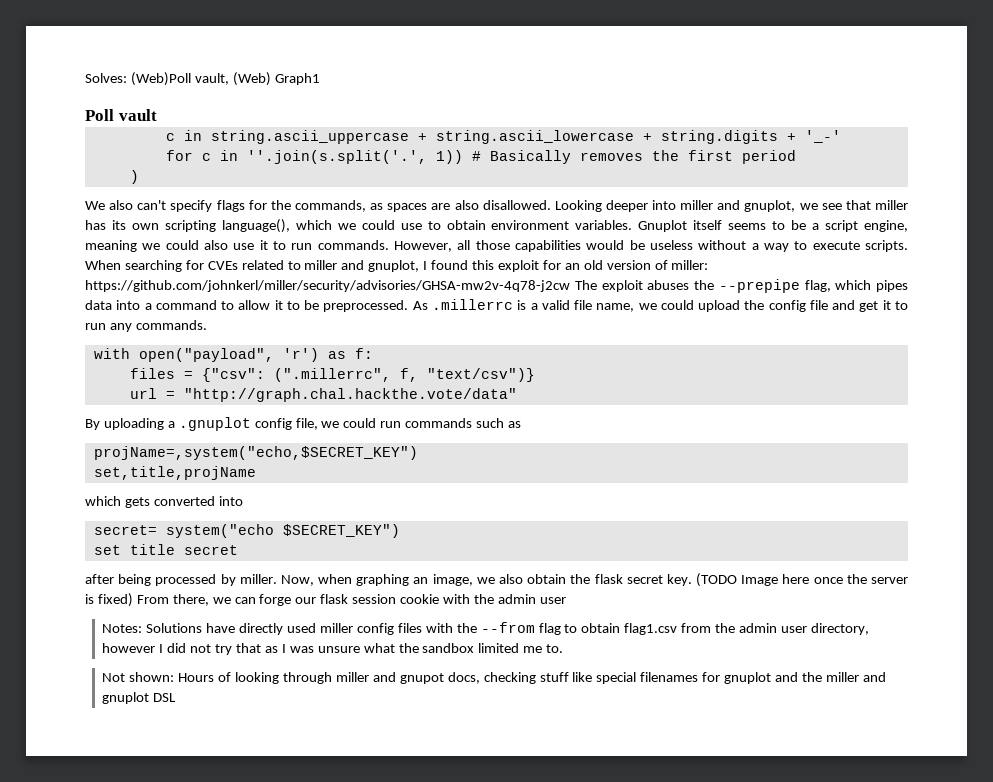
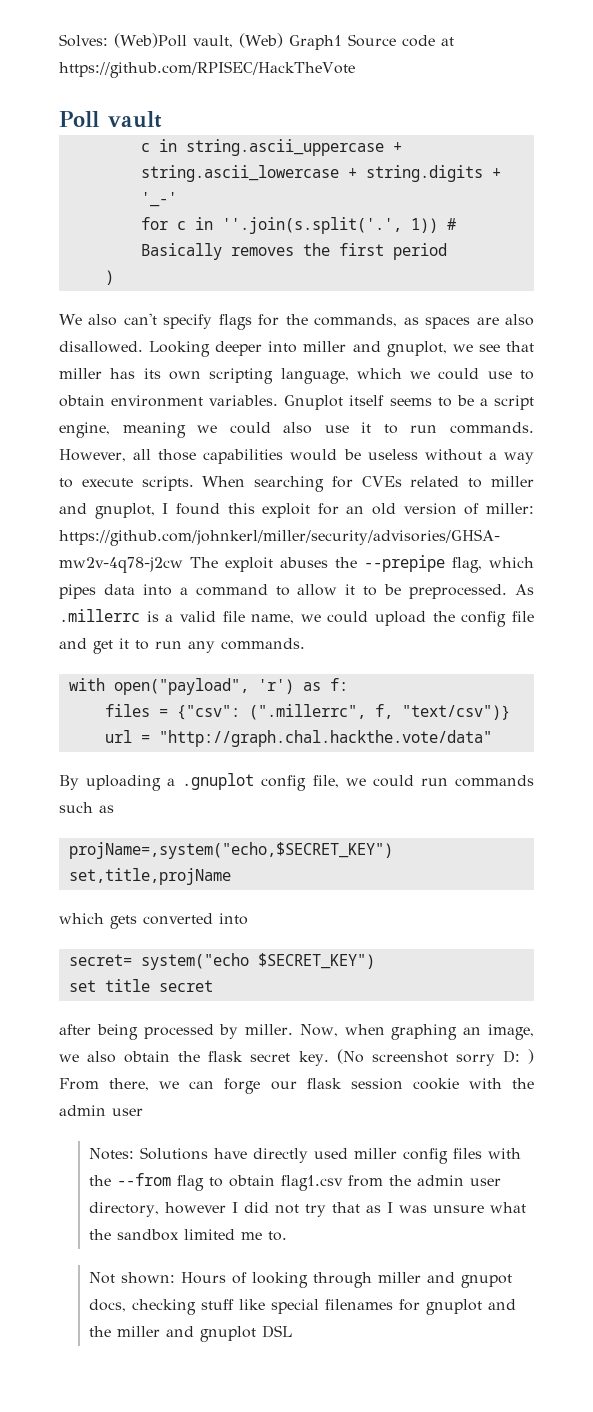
- Solves: (Web)Poll vault, (Web) Graph1
+ Solves: (Web)Poll vault, (Web) Graph1 Source code at https://github.com/RPISEC/HackTheVote
- Looking deeper into miller and gnuplot, we see that miller has its own scripting language(), which we could use to obtain environment variables.
+ Looking deeper into miller and gnuplot, we see that miller has its own scripting language, which we could use to obtain environment variables.
- (TODO Image here once the server is fixed) From there, we can forge our flask session cookie with the admin user
+ (No screenshot sorry D: ) From there, we can forge our flask session cookie with the admin user

